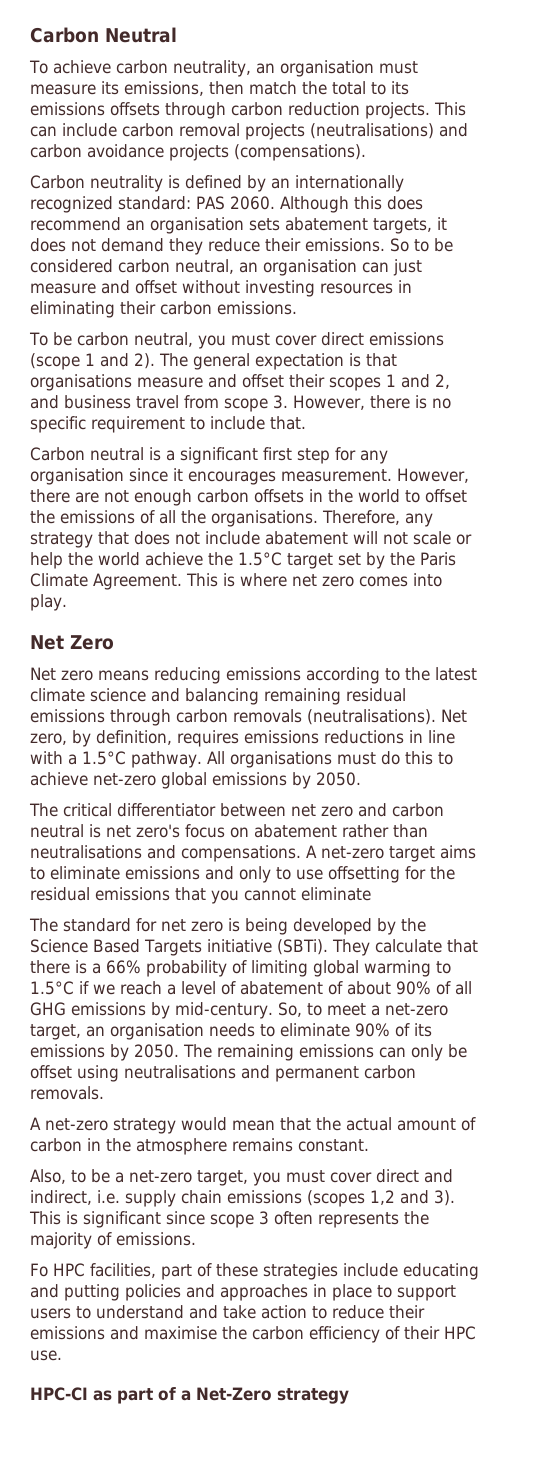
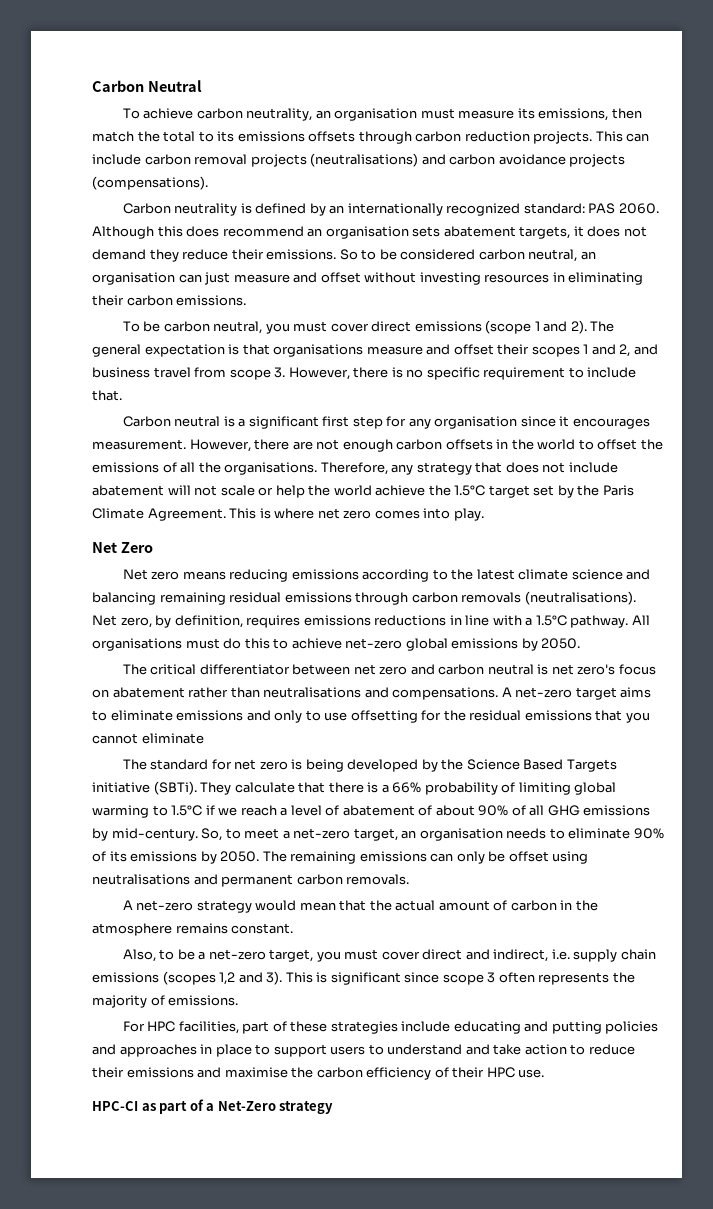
- Fo HPC facilities, part of these strategies include educating and putting policies and approaches in place to support users to understand and take action to reduce their emissions and maximise the carbon efficiency of their HPC use.
+ For HPC facilities, part of these strategies include educating and putting policies and approaches in place to support users to understand and take action to reduce their emissions and maximise the carbon efficiency of their HPC use.

